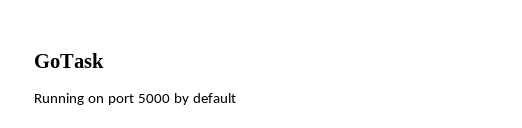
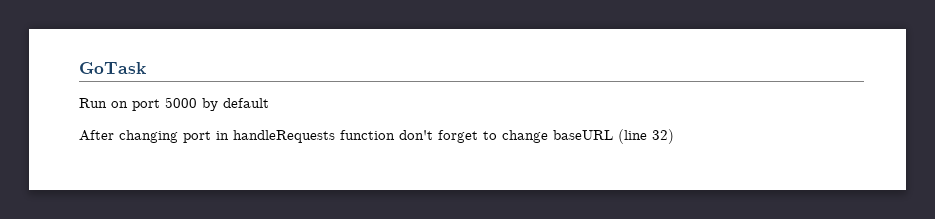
- Running on port 5000 by default
+ Run on port 5000 by default
+ After changing port in handleRequests function don't forget to change baseURL (line 32)

